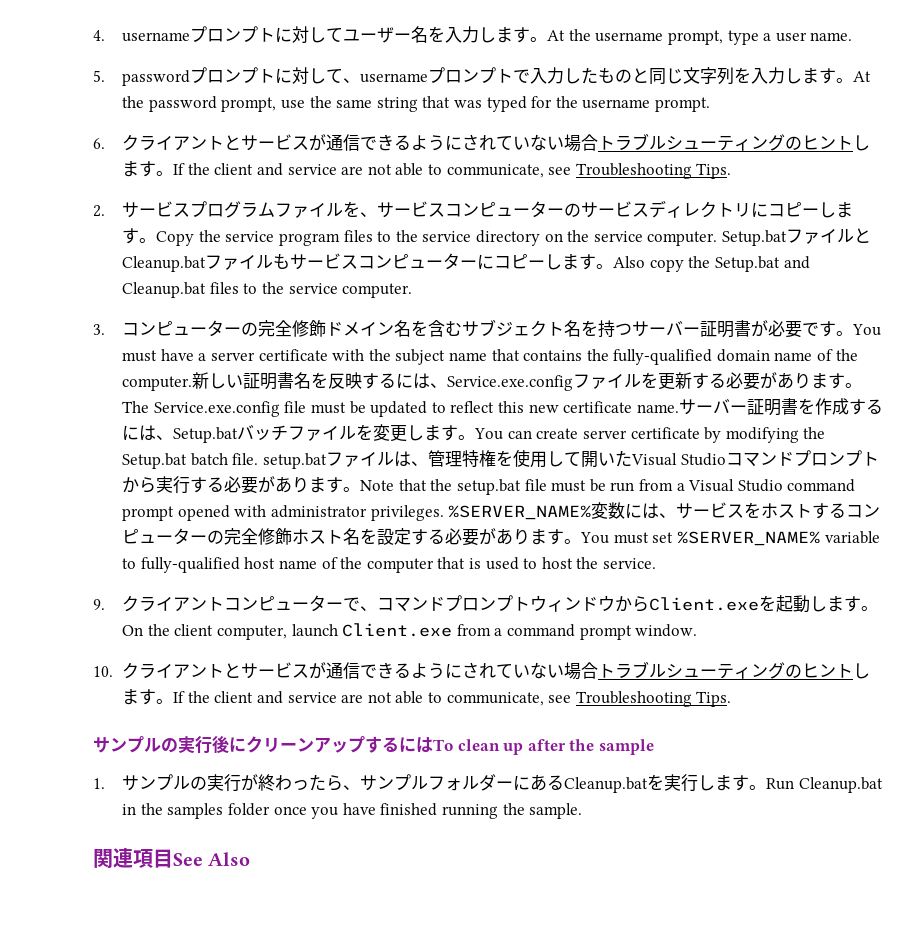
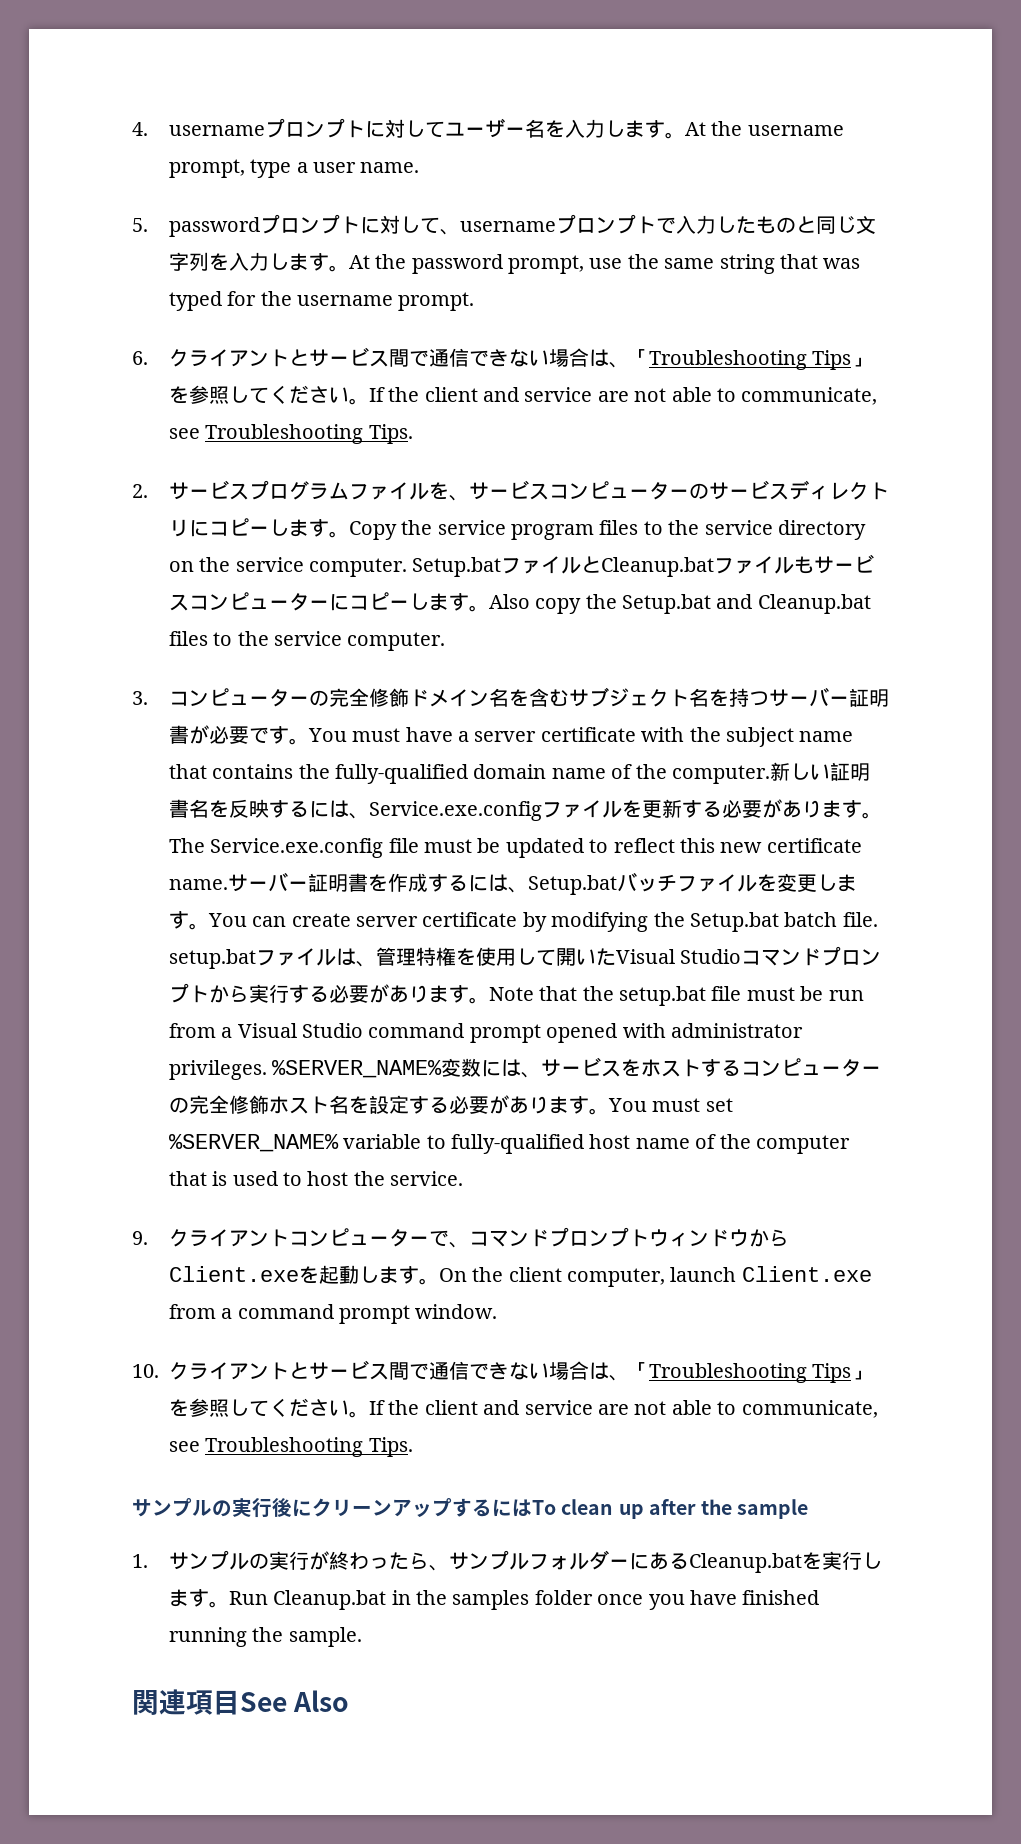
- 6.クライアントとサービスが通信できるようにされていない場合トラブルシューティングのヒントします。
+ 6.クライアントとサービス間で通信できない場合は、「Troubleshooting Tips」を参照してください。
- 10.クライアントとサービスが通信できるようにされていない場合トラブルシューティングのヒントします。
+ 10.クライアントとサービス間で通信できない場合は、「Troubleshooting Tips」を参照してください。

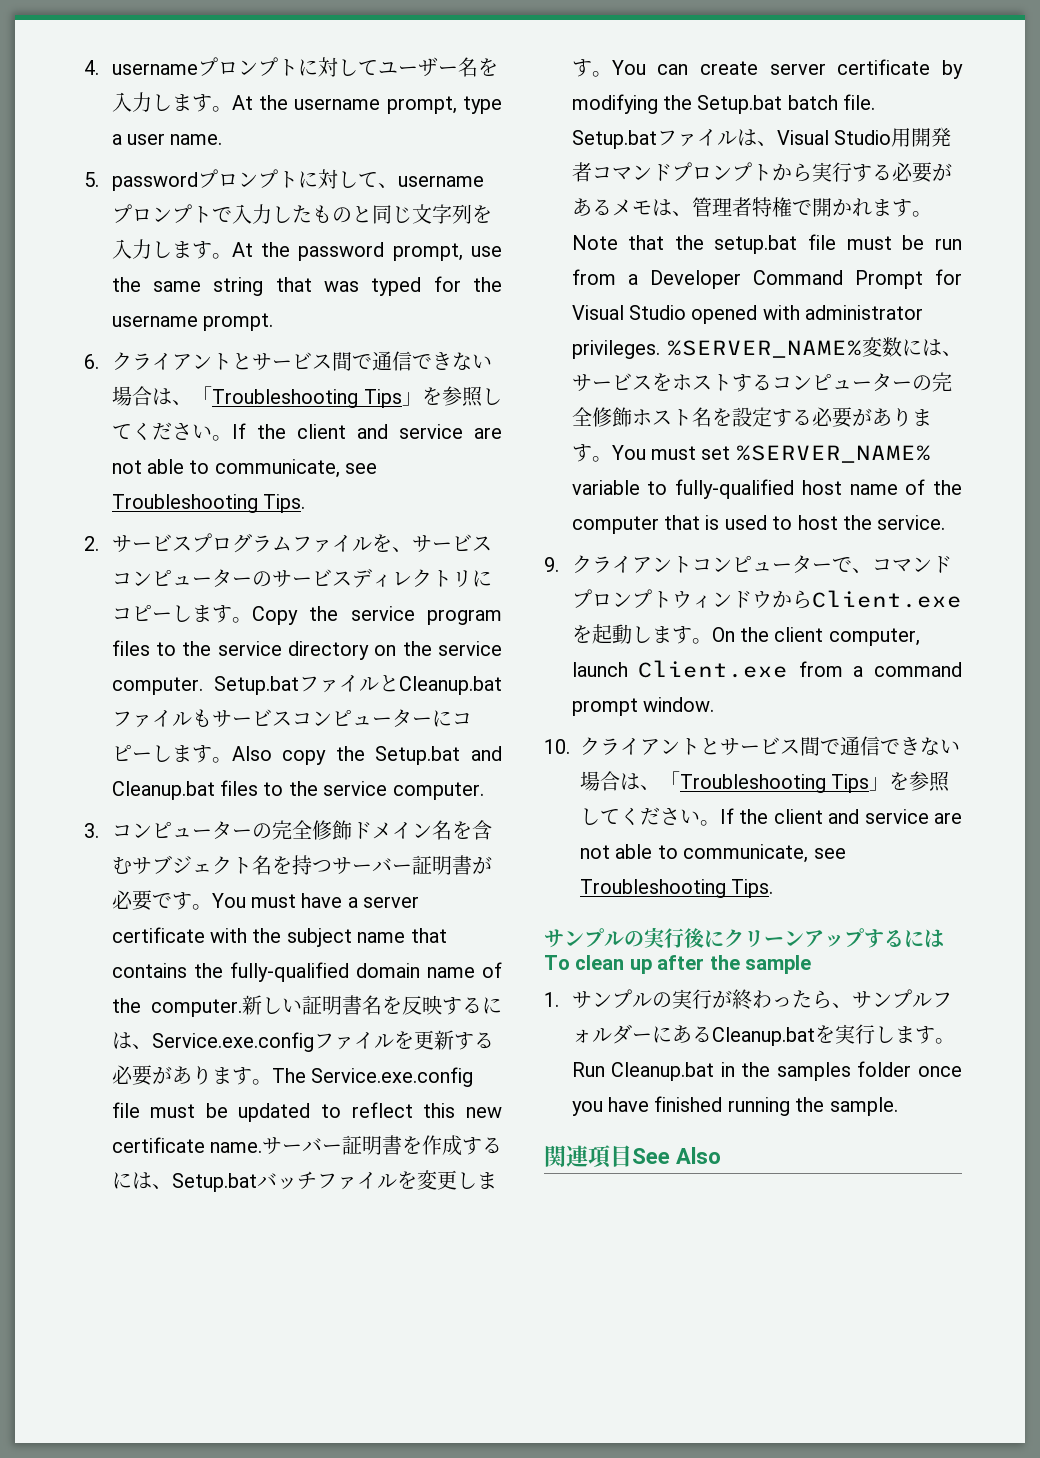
- You can create server certificate by modifying the Setup.bat batch file. setup.batファイルは、管理特権を使用して開いたVisual Studioコマンドプロンプトから実行する必要があります。
+ You can create server certificate by modifying the Setup.bat batch file. Setup.batファイルは、Visual Studio用開発者コマンドプロンプトから実行する必要があるメモは、管理者特権で開かれます。
- Note that the setup.bat file must be run from a Visual Studio command prompt opened with administrator privileges.
+ Note that the setup.bat file must be run from a Developer Command Prompt for Visual Studio opened with administrator privileges.

